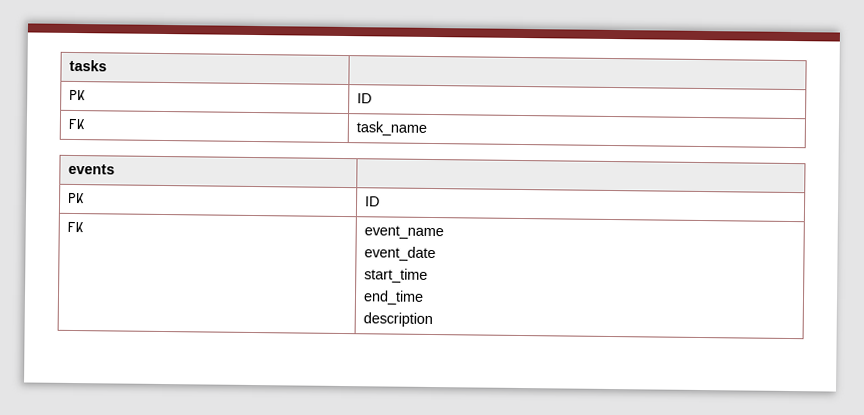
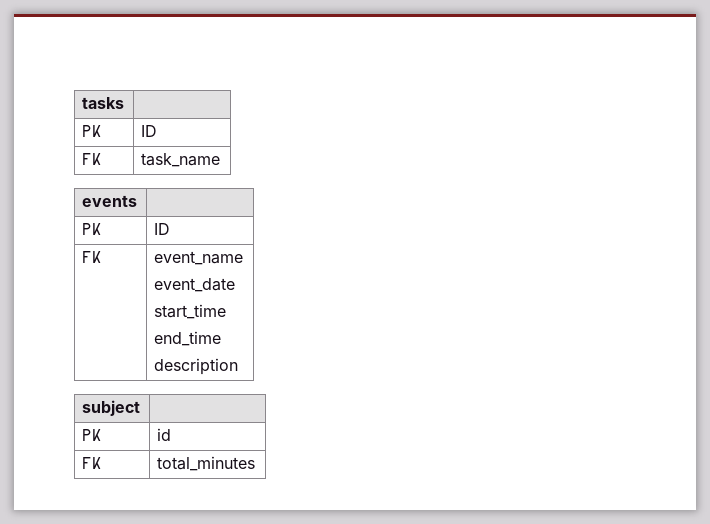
+ subject |
+ PK | id
+ FK | total_minutes

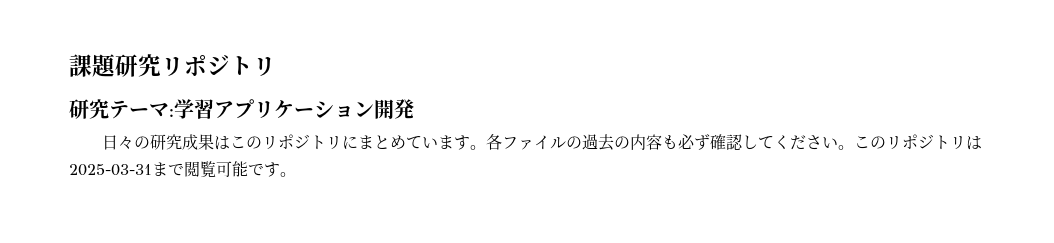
- tasks |
- PK | ID
- FK | task_name
- events |
- PK | ID
- FK | event_name
- event_date
- start_time
- end_time
- description
- subject |
- PK | id
- FK | total_minutes
+ 課題研究リポジトリ
+ 研究テーマ:学習アプリケーション開発
+ 日々の研究成果はこのリポジトリにまとめています。各ファイルの過去の内容も必ず確認してください。このリポジトリは2025-03-31まで閲覧可能です。

